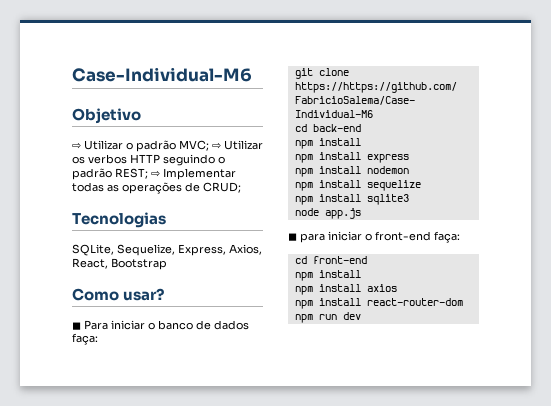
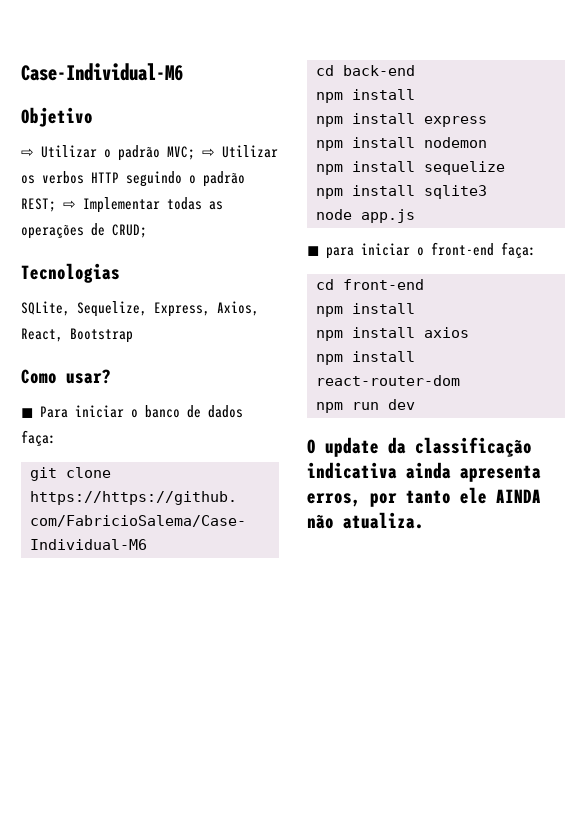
+ O update da classificação indicativa ainda apresenta erros, por tanto ele AINDA não atualiza.

